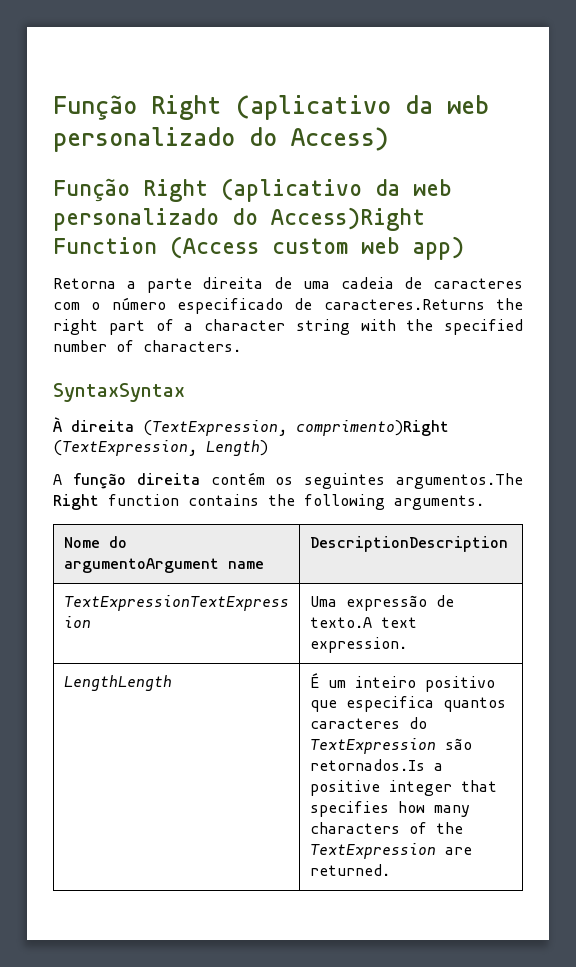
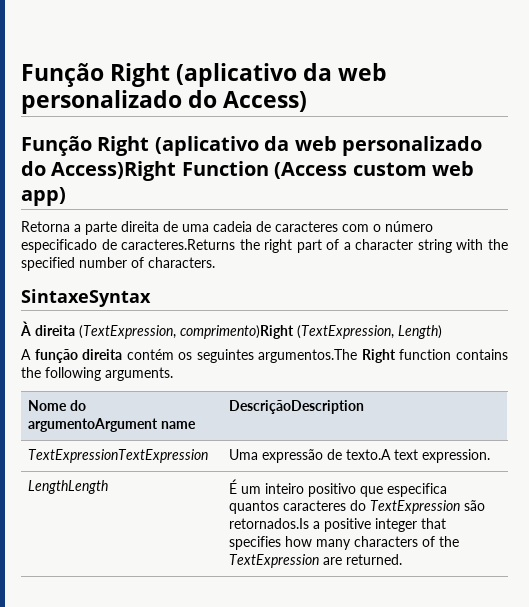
- SyntaxSyntax
+ SintaxeSyntax
- Nome do argumentoArgument name | DescriptionDescription
+ Nome do argumentoArgument name | DescriçãoDescription

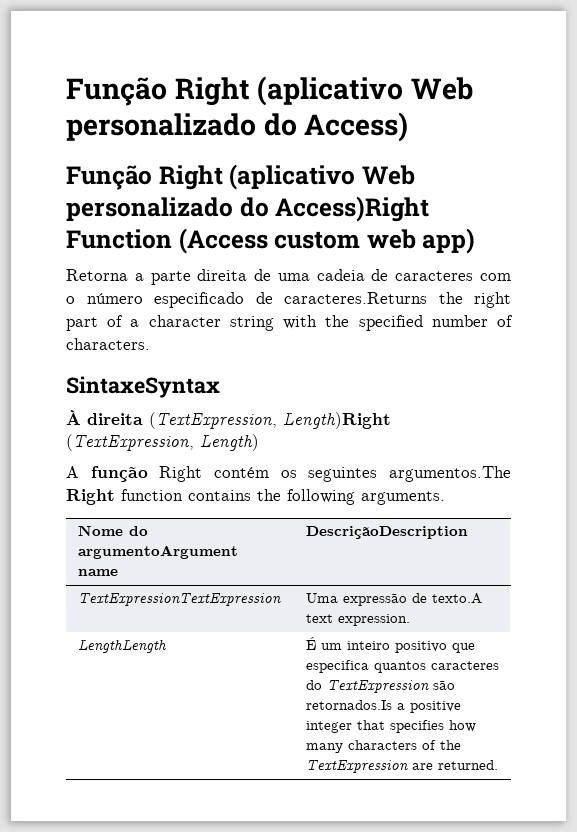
- Função Right (aplicativo da web personalizado do Access)
+ Função Right (aplicativo Web personalizado do Access)
- Função Right (aplicativo da web personalizado do Access)Right Function (Access custom web app)
+ Função Right (aplicativo Web personalizado do Access)Right Function (Access custom web app)
- À direita (TextExpression, comprimento)Right (TextExpression, Length)
+ À direita (TextExpression, Length)Right (TextExpression, Length)
- A função direita contém os seguintes argumentos.The Right function contains the following arguments.
+ A função Right contém os seguintes argumentos.The Right function contains the following arguments.

